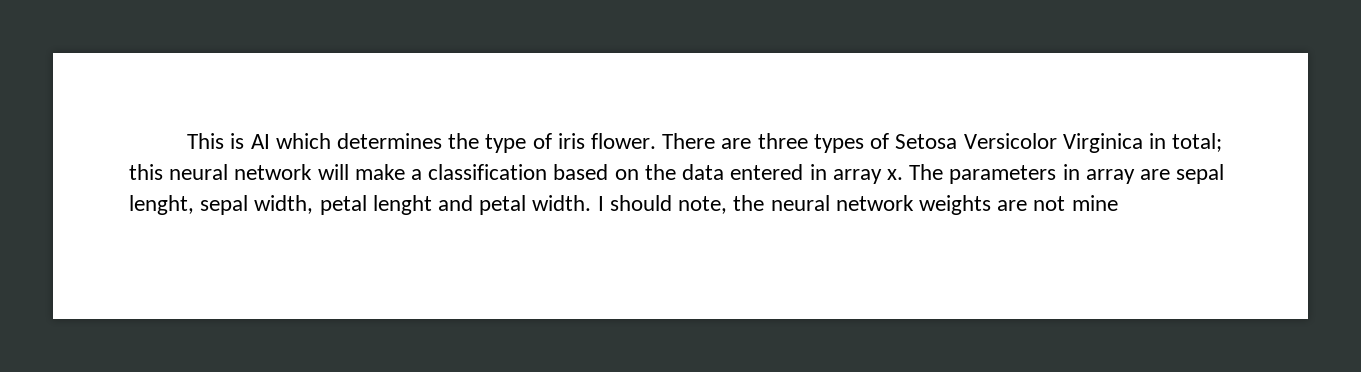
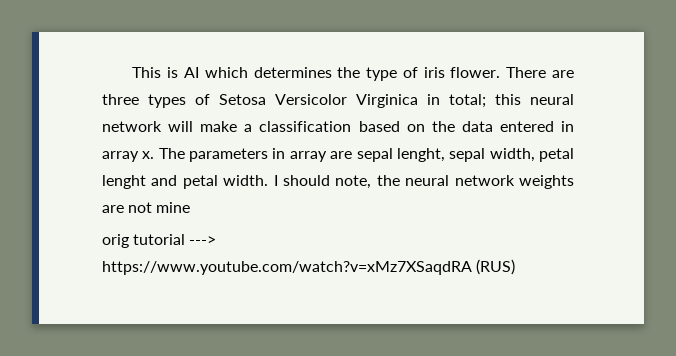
+ orig tutorial ---> https://www.youtube.com/watch?v=xMz7XSaqdRA (RUS)

